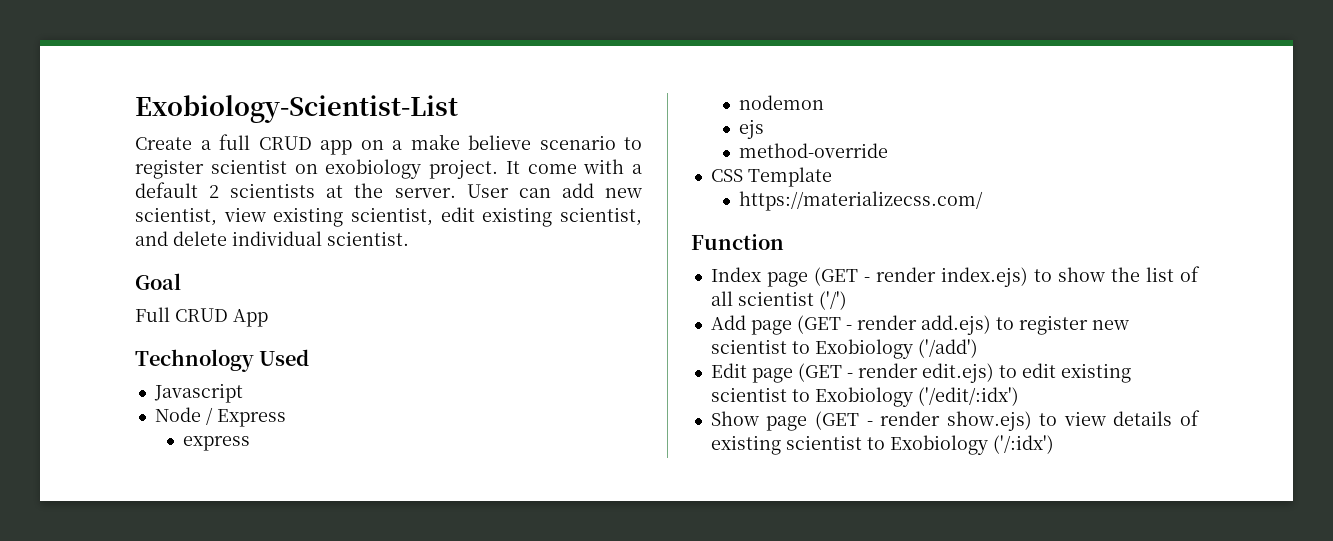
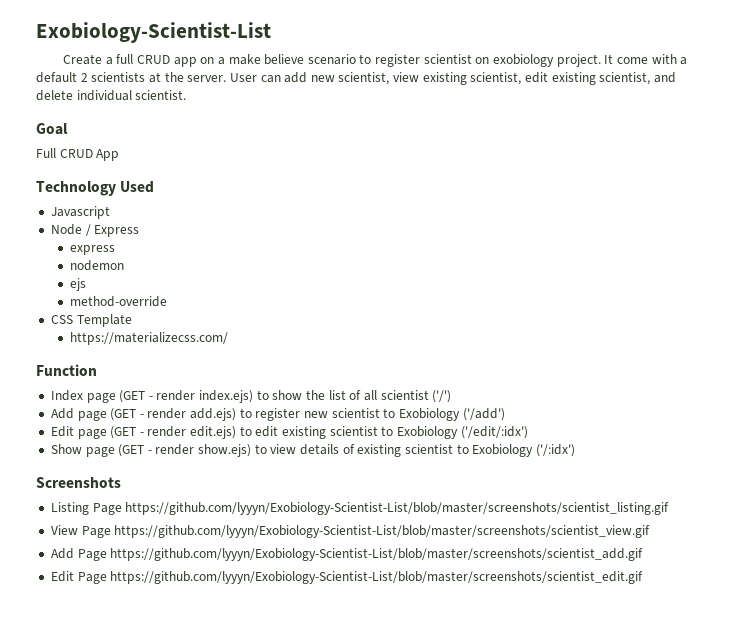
+ Screenshots
+ Listing Page https://github.com/lyyyn/Exobiology-Scientist-List/blob/master/screenshots/scientist_listing.gif
+ View Page https://github.com/lyyyn/Exobiology-Scientist-List/blob/master/screenshots/scientist_view.gif
+ Add Page https://github.com/lyyyn/Exobiology-Scientist-List/blob/master/screenshots/scientist_add.gif
+ Edit Page https://github.com/lyyyn/Exobiology-Scientist-List/blob/master/screenshots/scientist_edit.gif

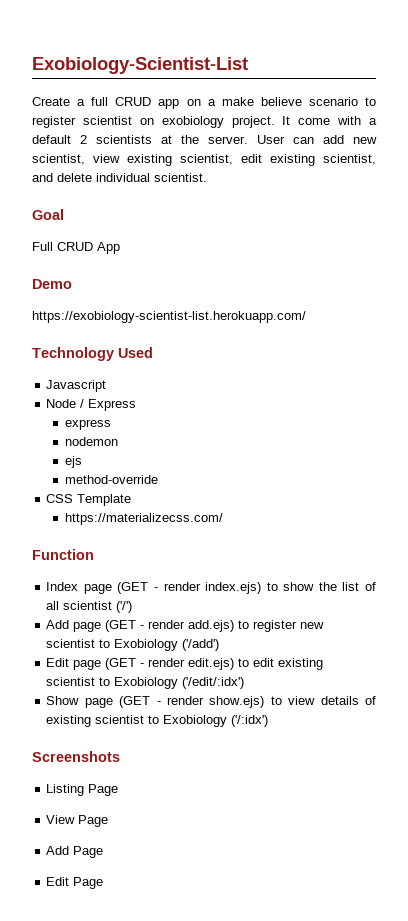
+ Demo
+ https://exobiology-scientist-list.herokuapp.com/
- Listing Page https://github.com/lyyyn/Exobiology-Scientist-List/blob/master/screenshots/scientist_listing.gif
+ Listing Page
- View Page https://github.com/lyyyn/Exobiology-Scientist-List/blob/master/screenshots/scientist_view.gif
+ View Page
- Add Page https://github.com/lyyyn/Exobiology-Scientist-List/blob/master/screenshots/scientist_add.gif
+ Add Page
- Edit Page https://github.com/lyyyn/Exobiology-Scientist-List/blob/master/screenshots/scientist_edit.gif
+ Edit Page

